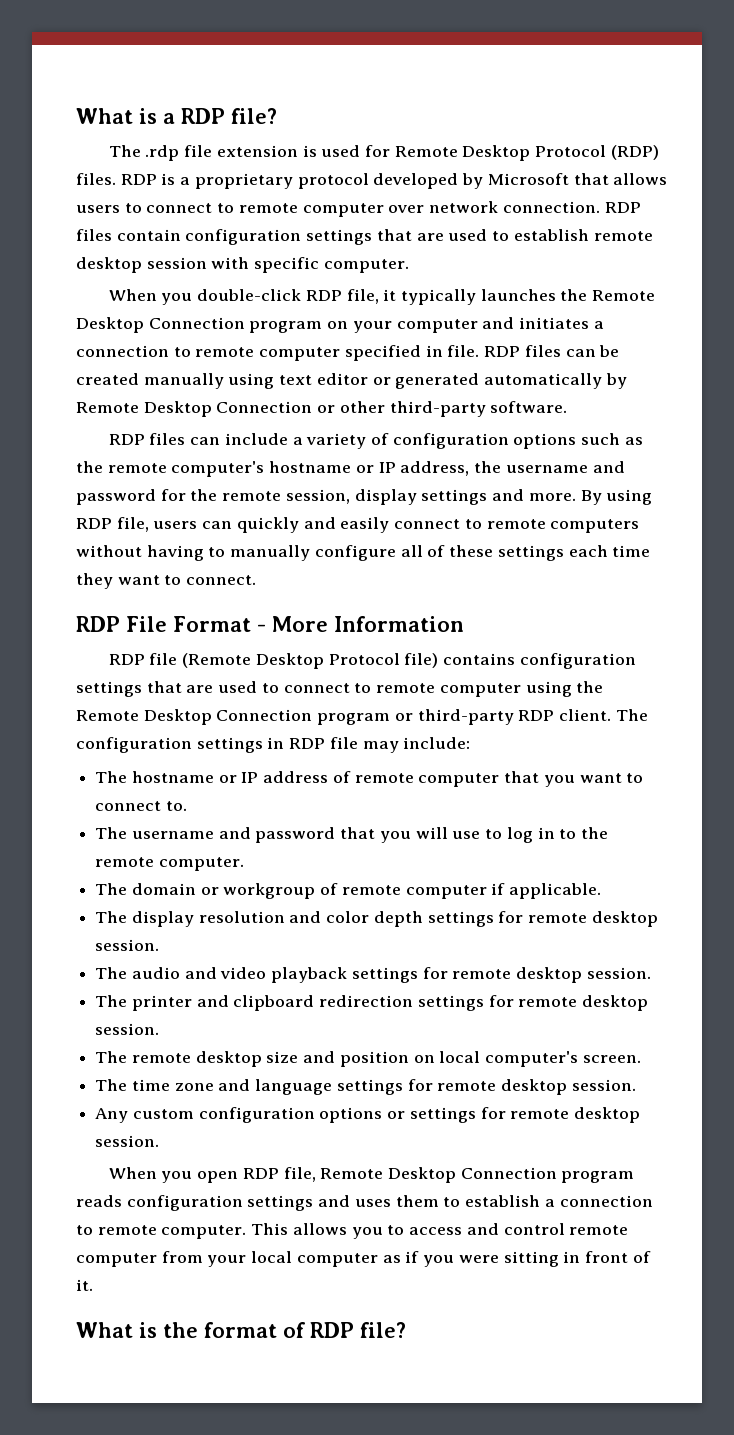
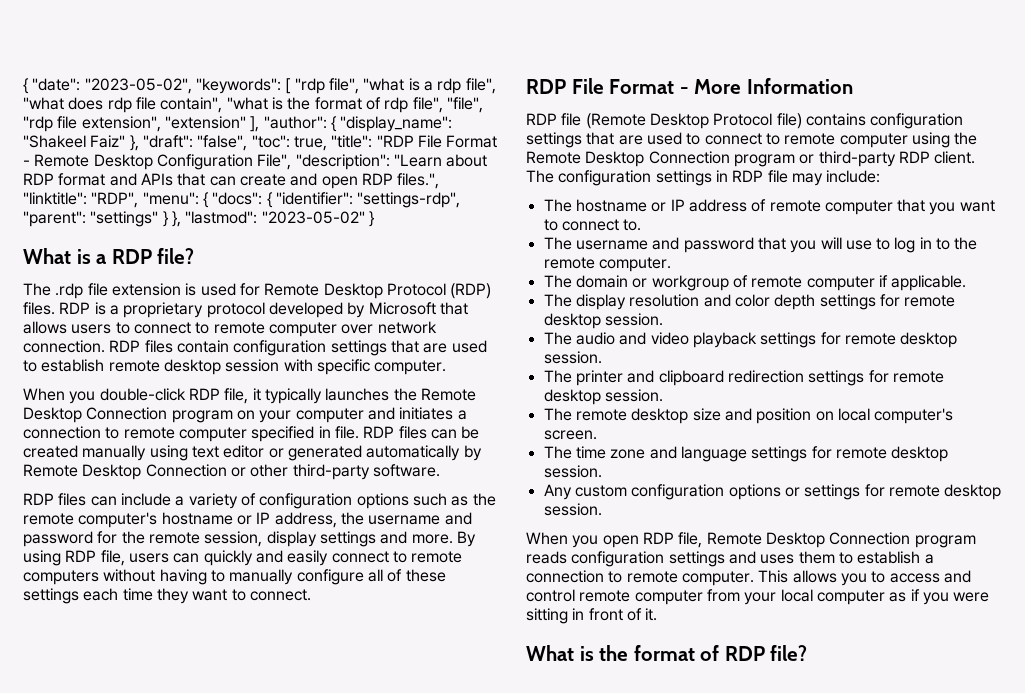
+ { "date": "2023-05-02", "keywords": [ "rdp file", "what is a rdp file", "what does rdp file contain", "what is the format of rdp file", "file", "rdp file extension", "extension" ], "author": { "display_name": "Shakeel Faiz" }, "draft": "false", "toc": true, "title": "RDP File Format - Remote Desktop Configuration File", "description": "Learn about RDP format and APIs that can create and open RDP files.", "linktitle": "RDP", "menu": { "docs": { "identifier": "settings-rdp", "parent": "settings" } }, "lastmod": "2023-05-02" }

